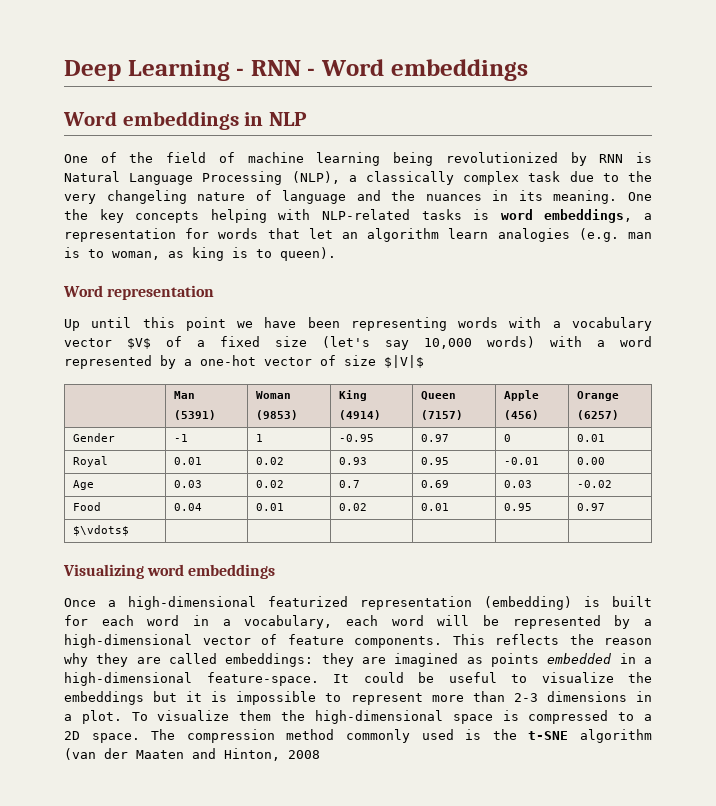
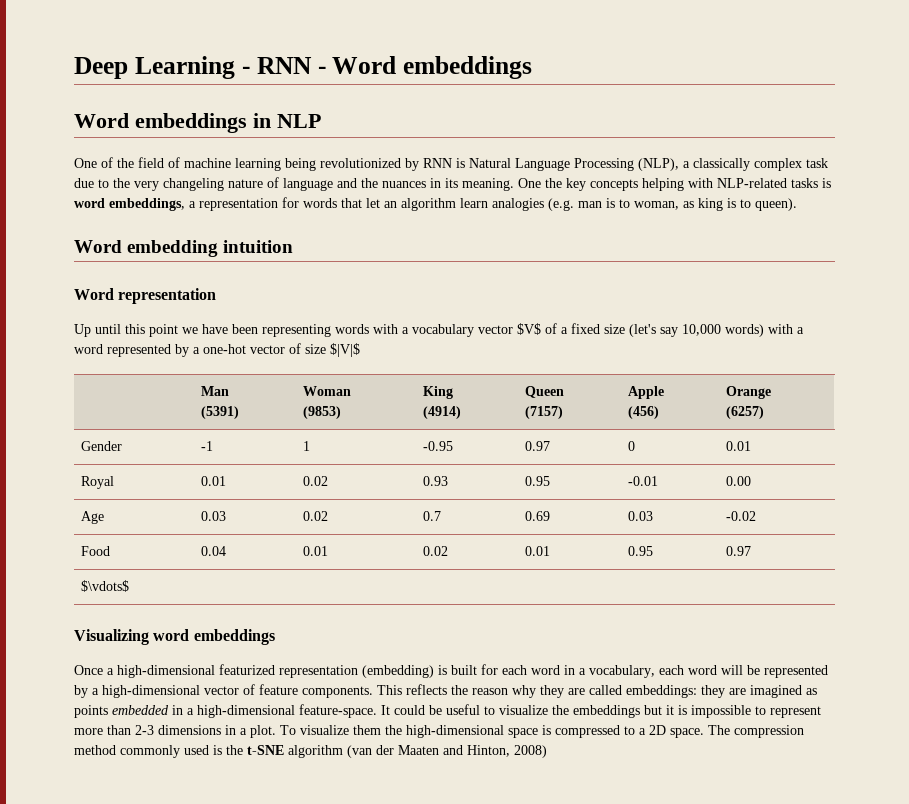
+ Word embedding intuition
- The compression method commonly used is the t-SNE algorithm (van der Maaten and Hinton, 2008
+ The compression method commonly used is the t-SNE algorithm (van der Maaten and Hinton, 2008)

